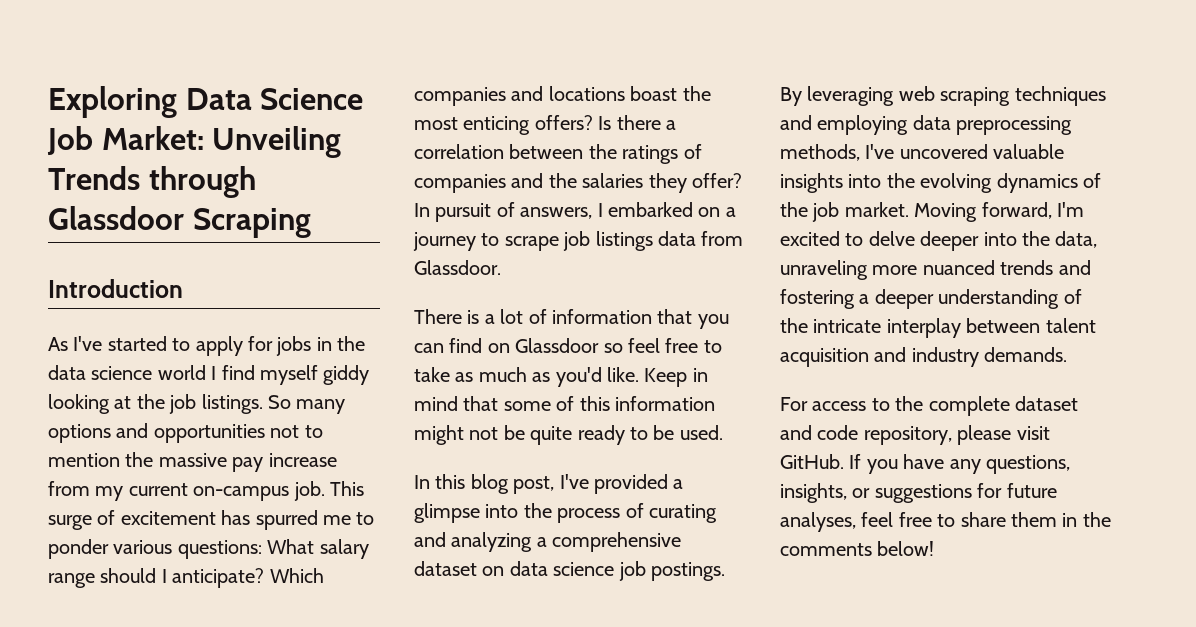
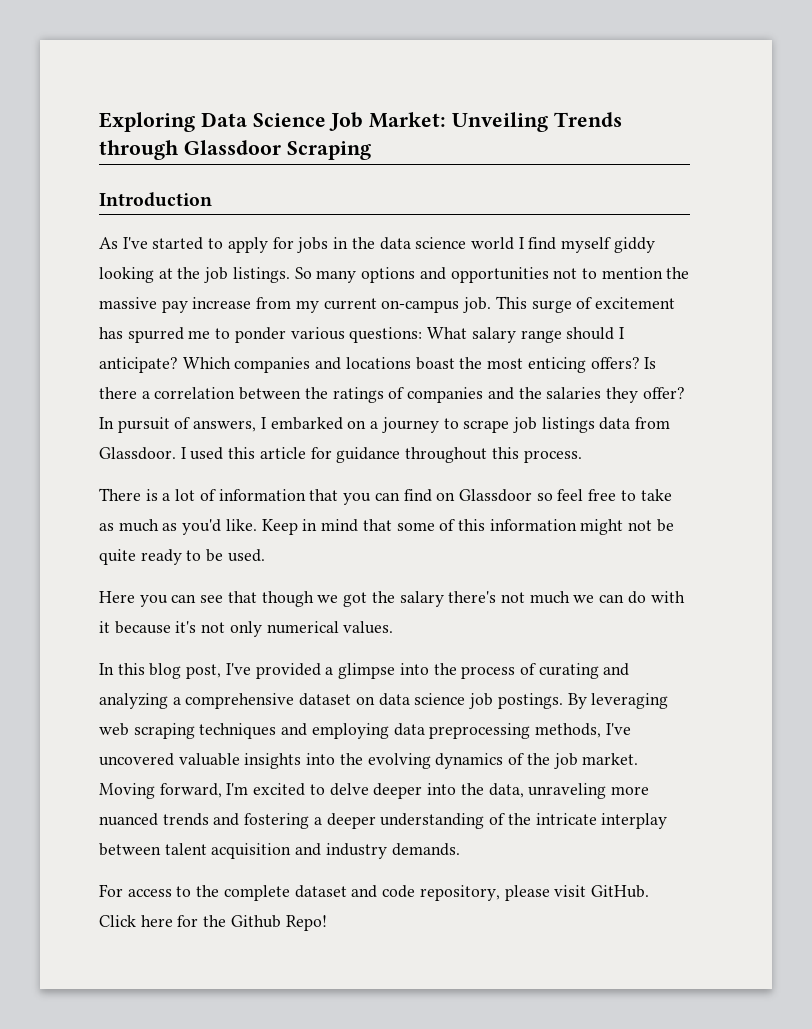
+ I used this article for guidance throughout this process.
+ Here you can see that though we got the salary there's not much we can do with it because it's not only numerical values.
- If you have any questions, insights, or suggestions for future analyses, feel free to share them in the comments below!
+ Click here for the Github Repo!

